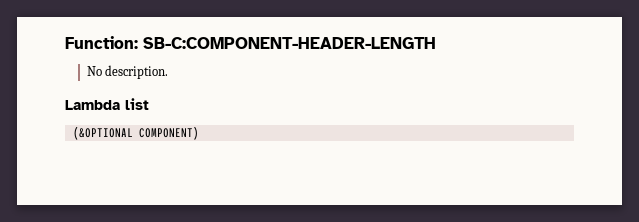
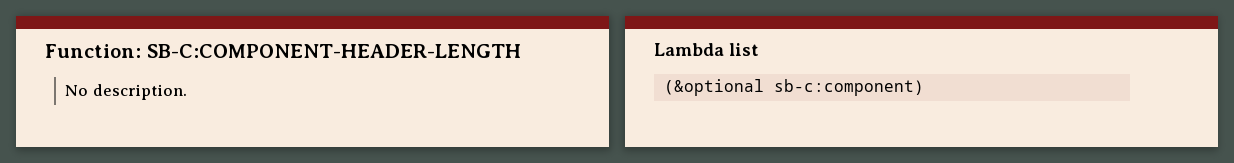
- (&OPTIONAL COMPONENT)
+ (&optional sb-c:component)

